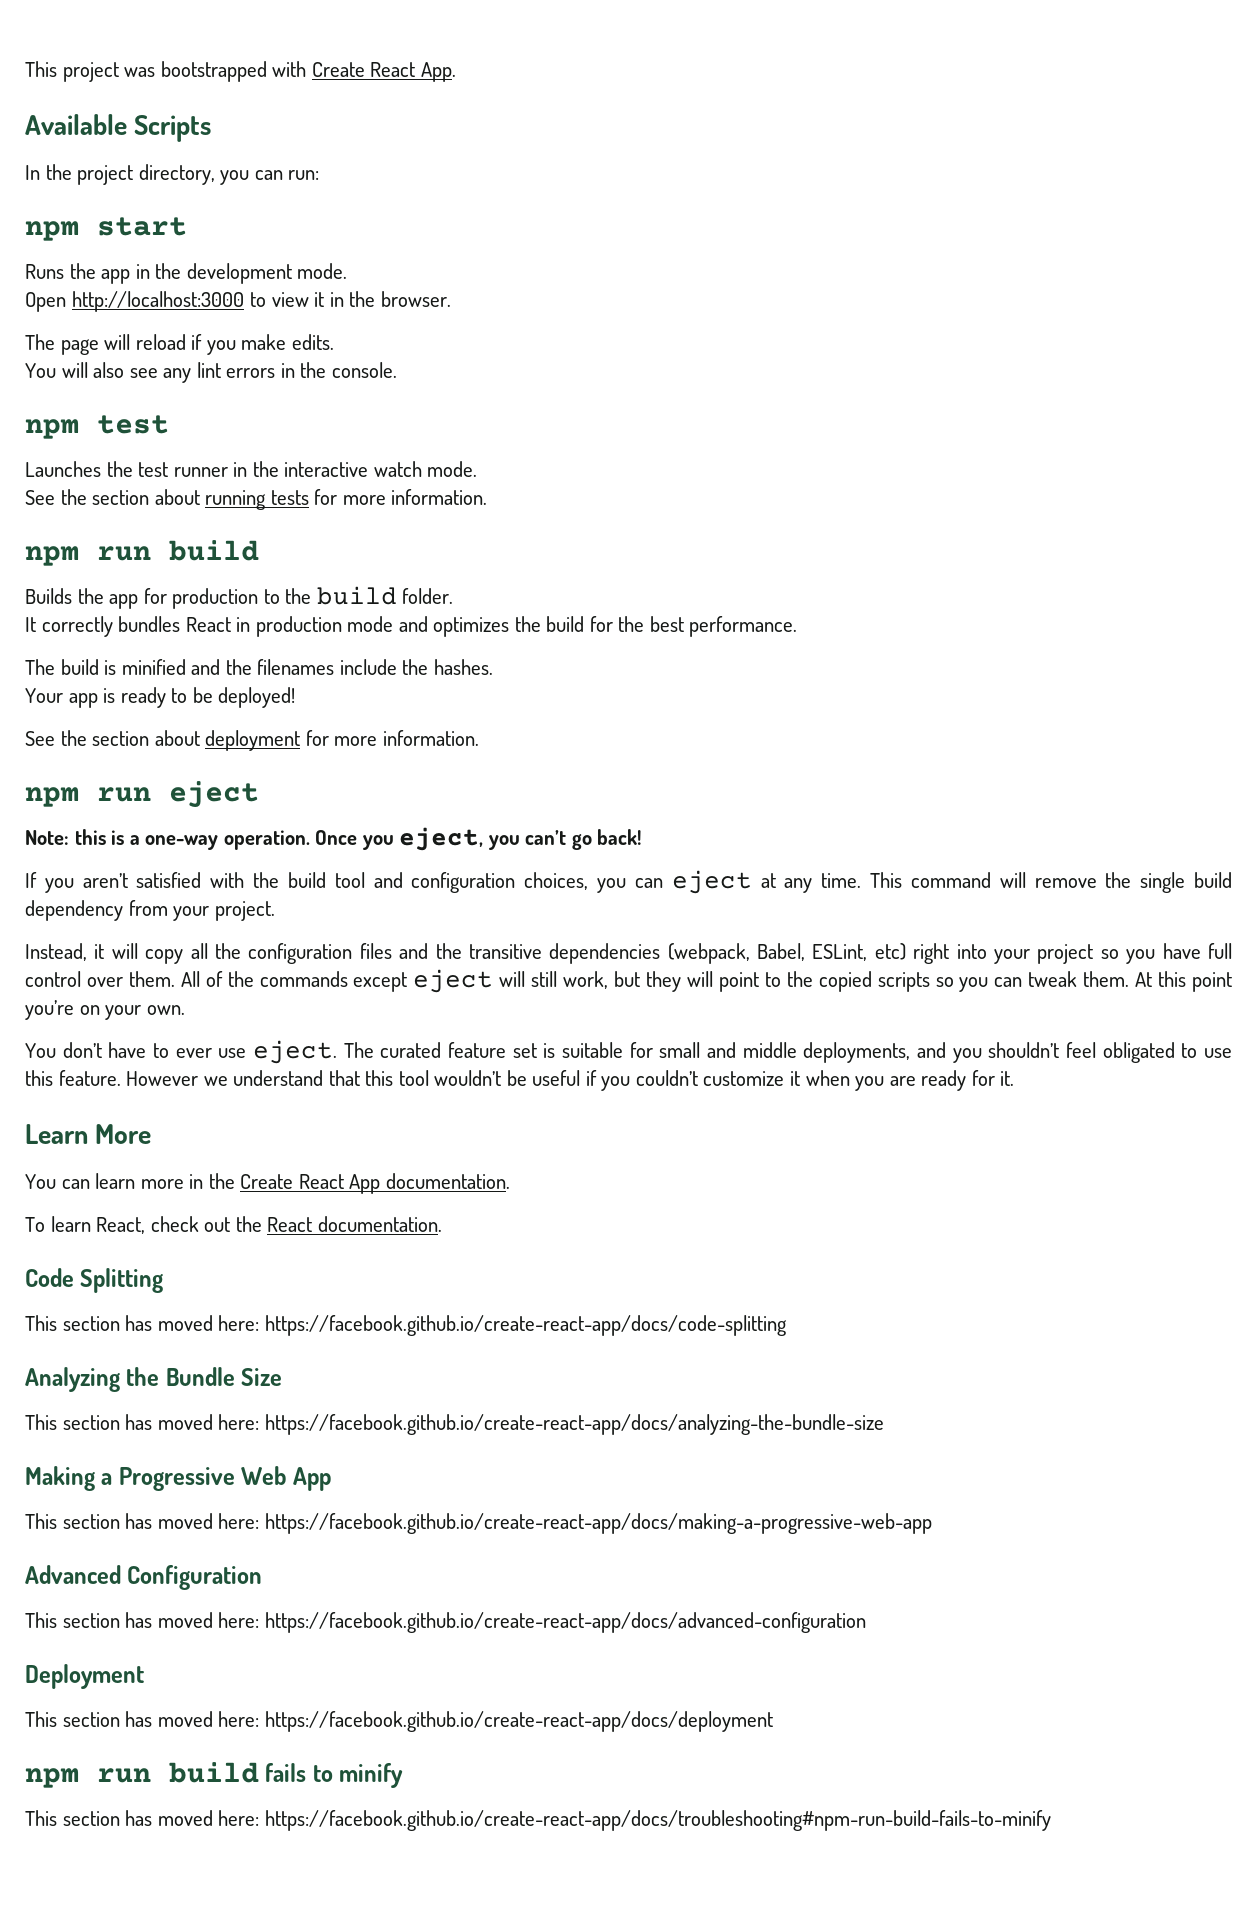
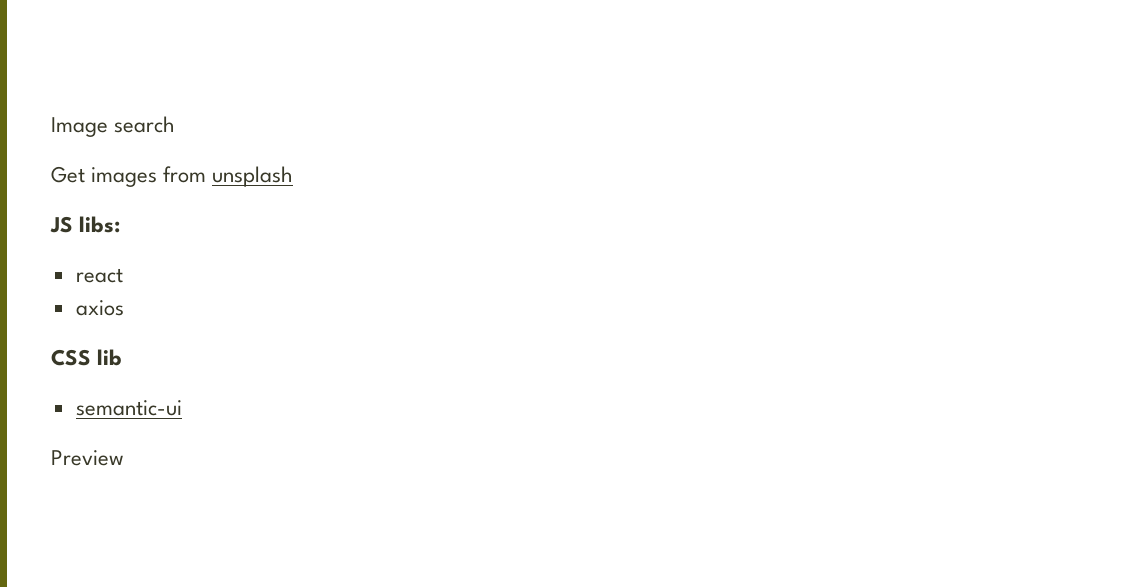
- This project was bootstrapped with Create React App.
- Available Scripts
- In the project directory, you can run:
- npm start
- Runs the app in the development mode.
- Open http://localhost:3000 to view it in the browser.
- The page will reload if you make edits.
- You will also see any lint errors in the console.
- npm test
- Launches the test runner in the interactive watch mode.
- See the section about running tests for more information.
- npm run build
- Builds the app for production to the build folder.
- It correctly bundles React in production mode and optimizes the build for the best performance.
- The build is minified and the filenames include the hashes.
- Your app is ready to be deployed!
- See the section about deployment for more information.
- npm run eject
- Note: this is a one-way operation. Once you eject, you can’t go back!
- If you aren’t satisfied with the build tool and configuration choices, you can eject at any time. This command will remove the single build dependency from your project.
- Instead, it will copy all the configuration files and the transitive dependencies (webpack, Babel, ESLint, etc) right into your project so you have full control over them. All of the commands except eject will still work, but they will point to the copied scripts so you can tweak them. At this point you’re on your own.
- You don’t have to ever use eject. The curated feature set is suitable for small and middle deployments, and you shouldn’t feel obligated to use this feature. However we understand that this tool wouldn’t be useful if you couldn’t customize it when you are ready for it.
- Learn More
- You can learn more in the Create React App documentation.
- To learn React, check out the React documentation.
- Code Splitting
- This section has moved here: https://facebook.github.io/create-react-app/docs/code-splitting
- Analyzing the Bundle Size
- This section has moved here: https://facebook.github.io/create-react-app/docs/analyzing-the-bundle-size
- Making a Progressive Web App
- This section has moved here: https://facebook.github.io/create-react-app/docs/making-a-progressive-web-app
- Advanced Configuration
- This section has moved here: https://facebook.github.io/create-react-app/docs/advanced-configuration
- Deployment
- This section has moved here: https://facebook.github.io/create-react-app/docs/deployment
- npm run build fails to minify
- This section has moved here: https://facebook.github.io/create-react-app/docs/troubleshooting#npm-run-build-fails-to-minify
+ Image search
+ Get images from unsplash
+ JS libs:
+ react
+ axios
+ CSS lib
+ semantic-ui
+ Preview

